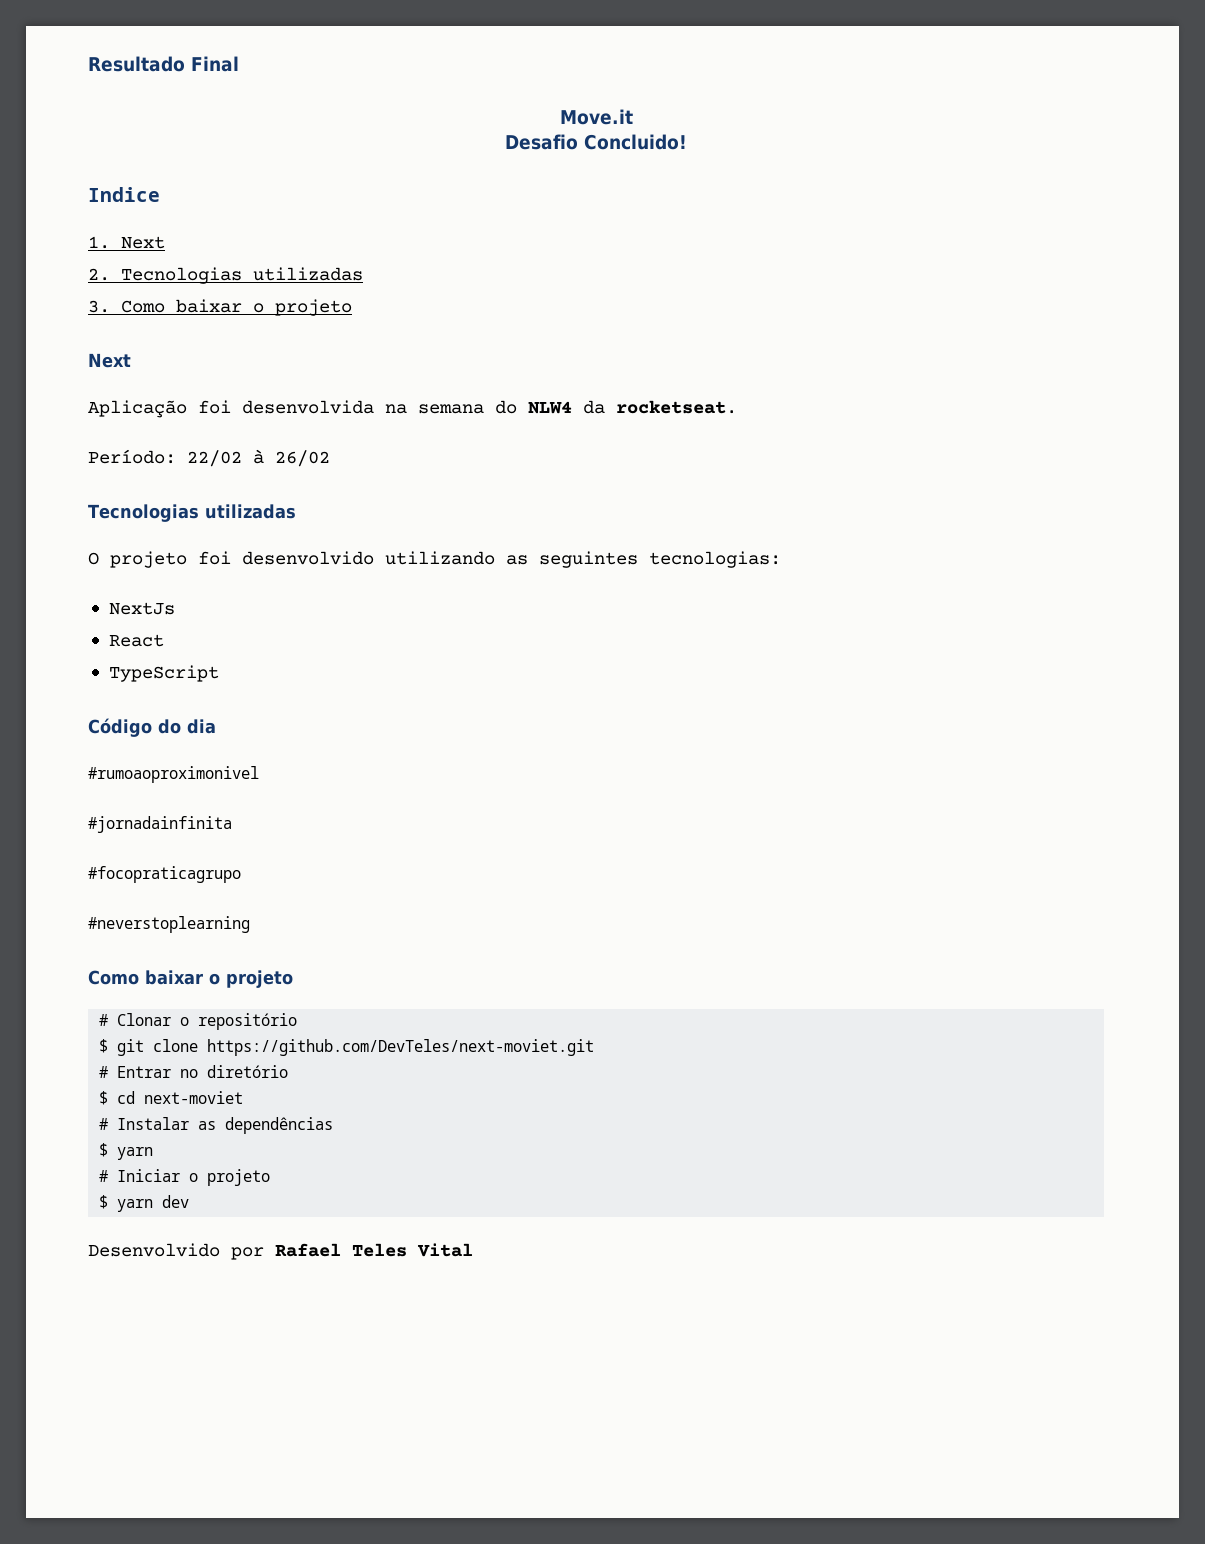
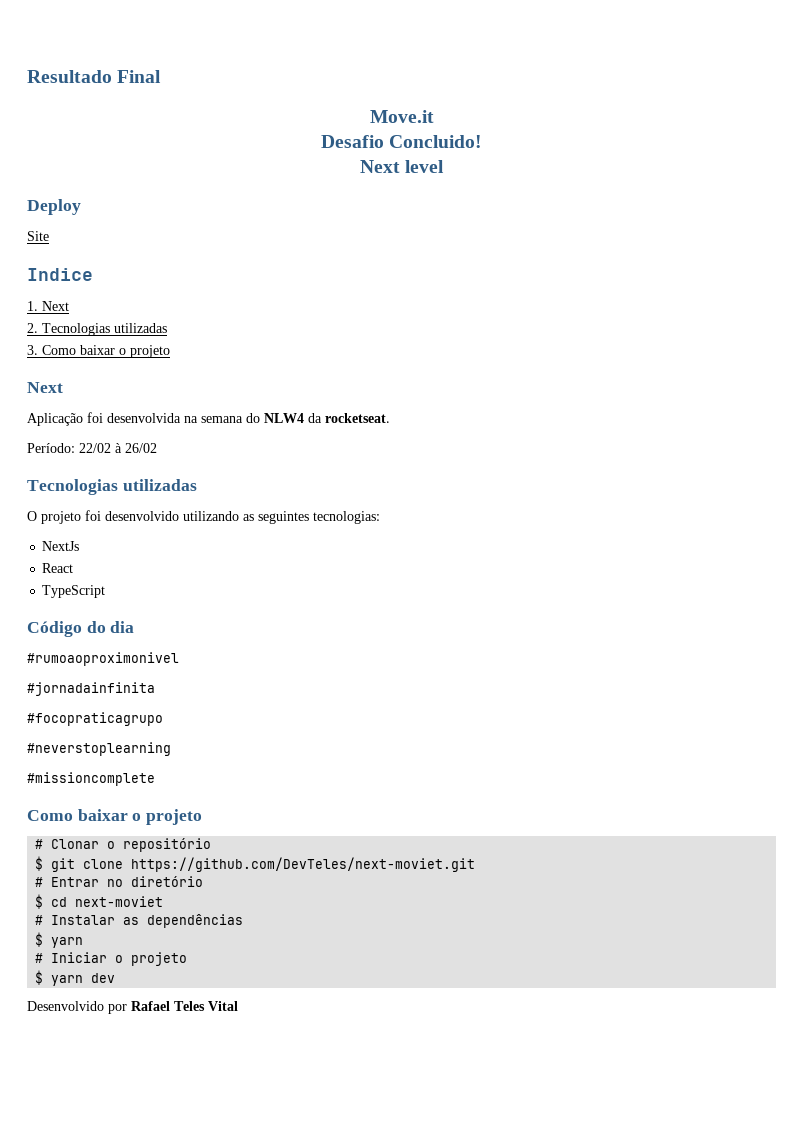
+ Next level
+ Deploy
+ Site
+ #missioncomplete

